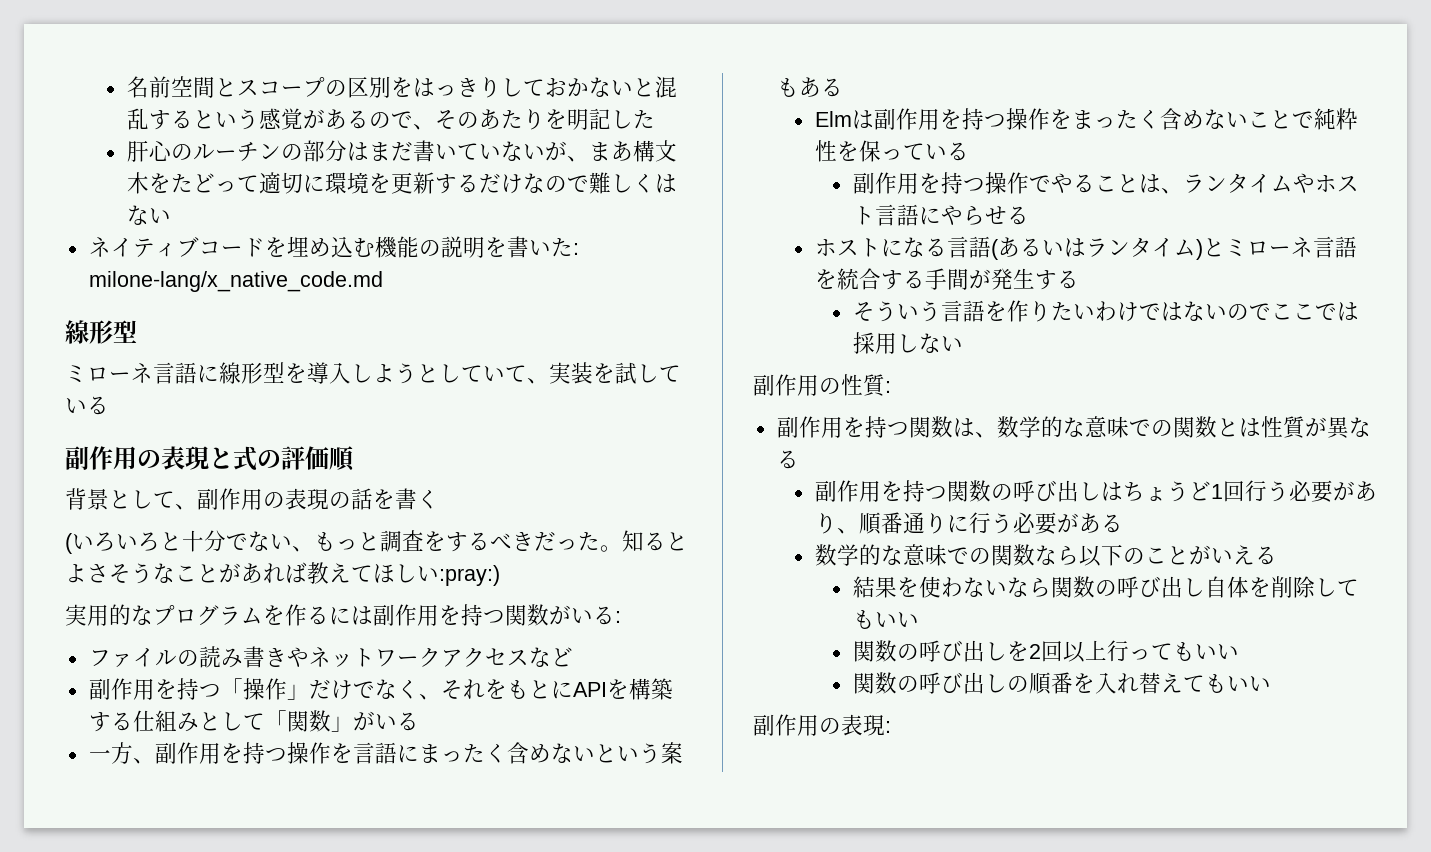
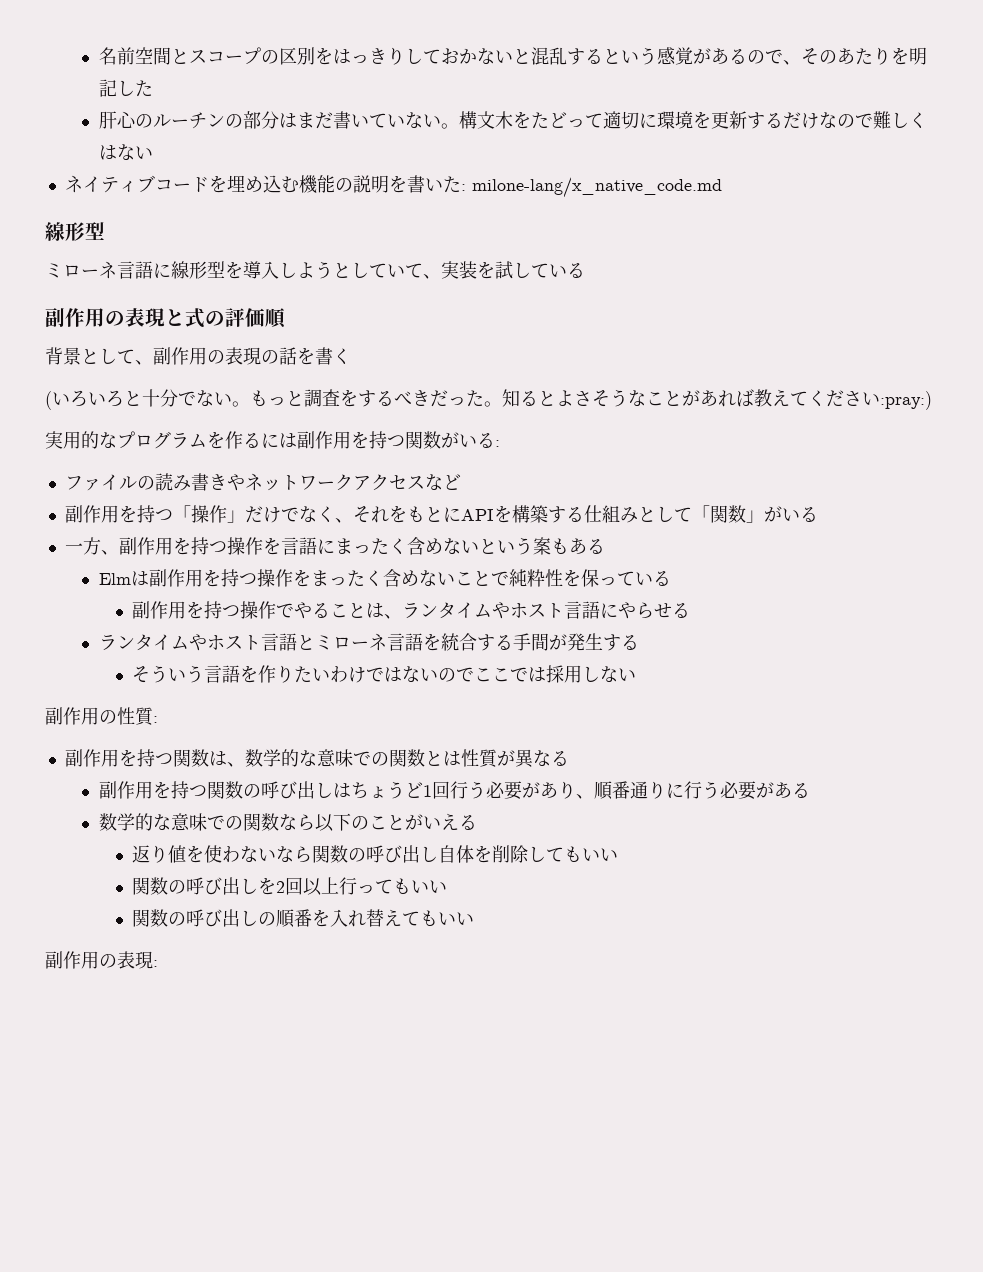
- 肝心のルーチンの部分はまだ書いていないが、まあ構文木をたどって適切に環境を更新するだけなので難しくはない
+ 肝心のルーチンの部分はまだ書いていない。構文木をたどって適切に環境を更新するだけなので難しくはない
- (いろいろと十分でない、もっと調査をするべきだった。
+ (いろいろと十分でない。もっと調査をするべきだった。
- 知るとよさそうなことがあれば教えてほしい:pray:)
+ 知るとよさそうなことがあれば教えてください:pray:)
- ホストになる言語(あるいはランタイム)とミローネ言語を統合する手間が発生する
+ ランタイムやホスト言語とミローネ言語を統合する手間が発生する
- 結果を使わないなら関数の呼び出し自体を削除してもいい
+ 返り値を使わないなら関数の呼び出し自体を削除してもいい

